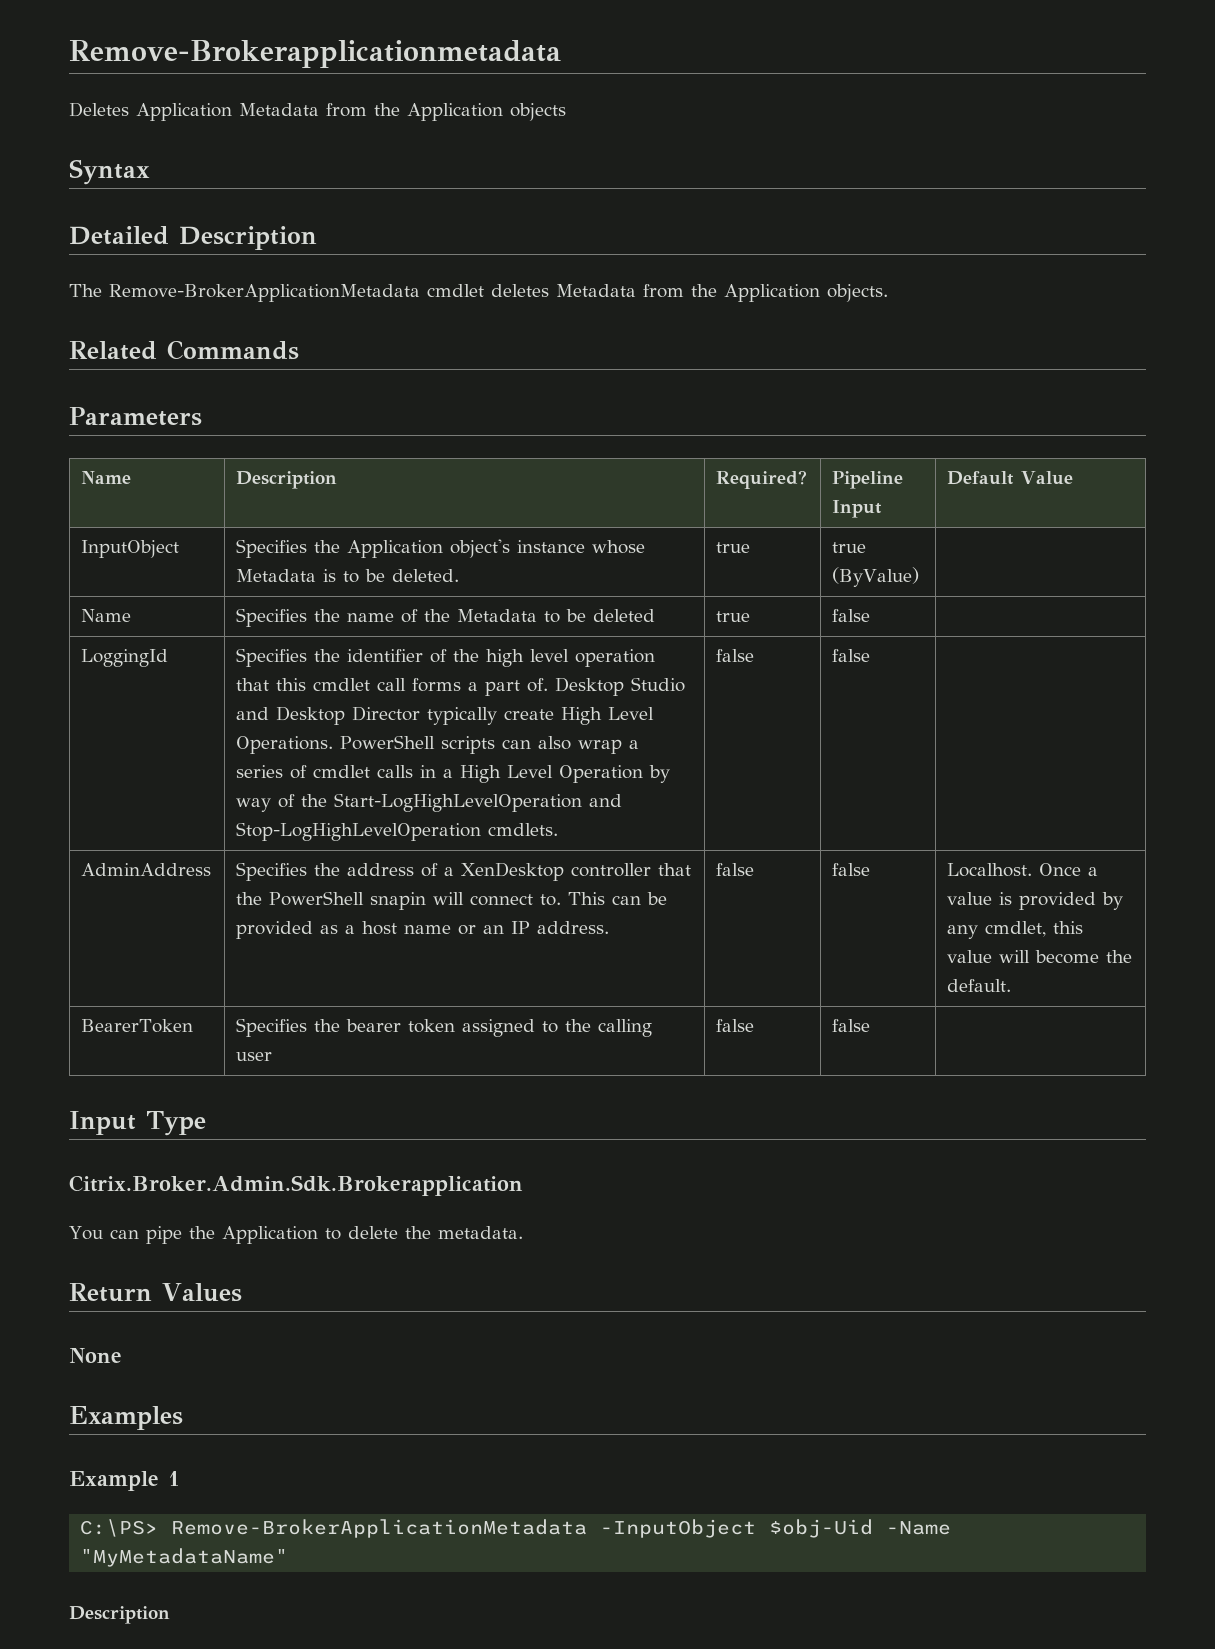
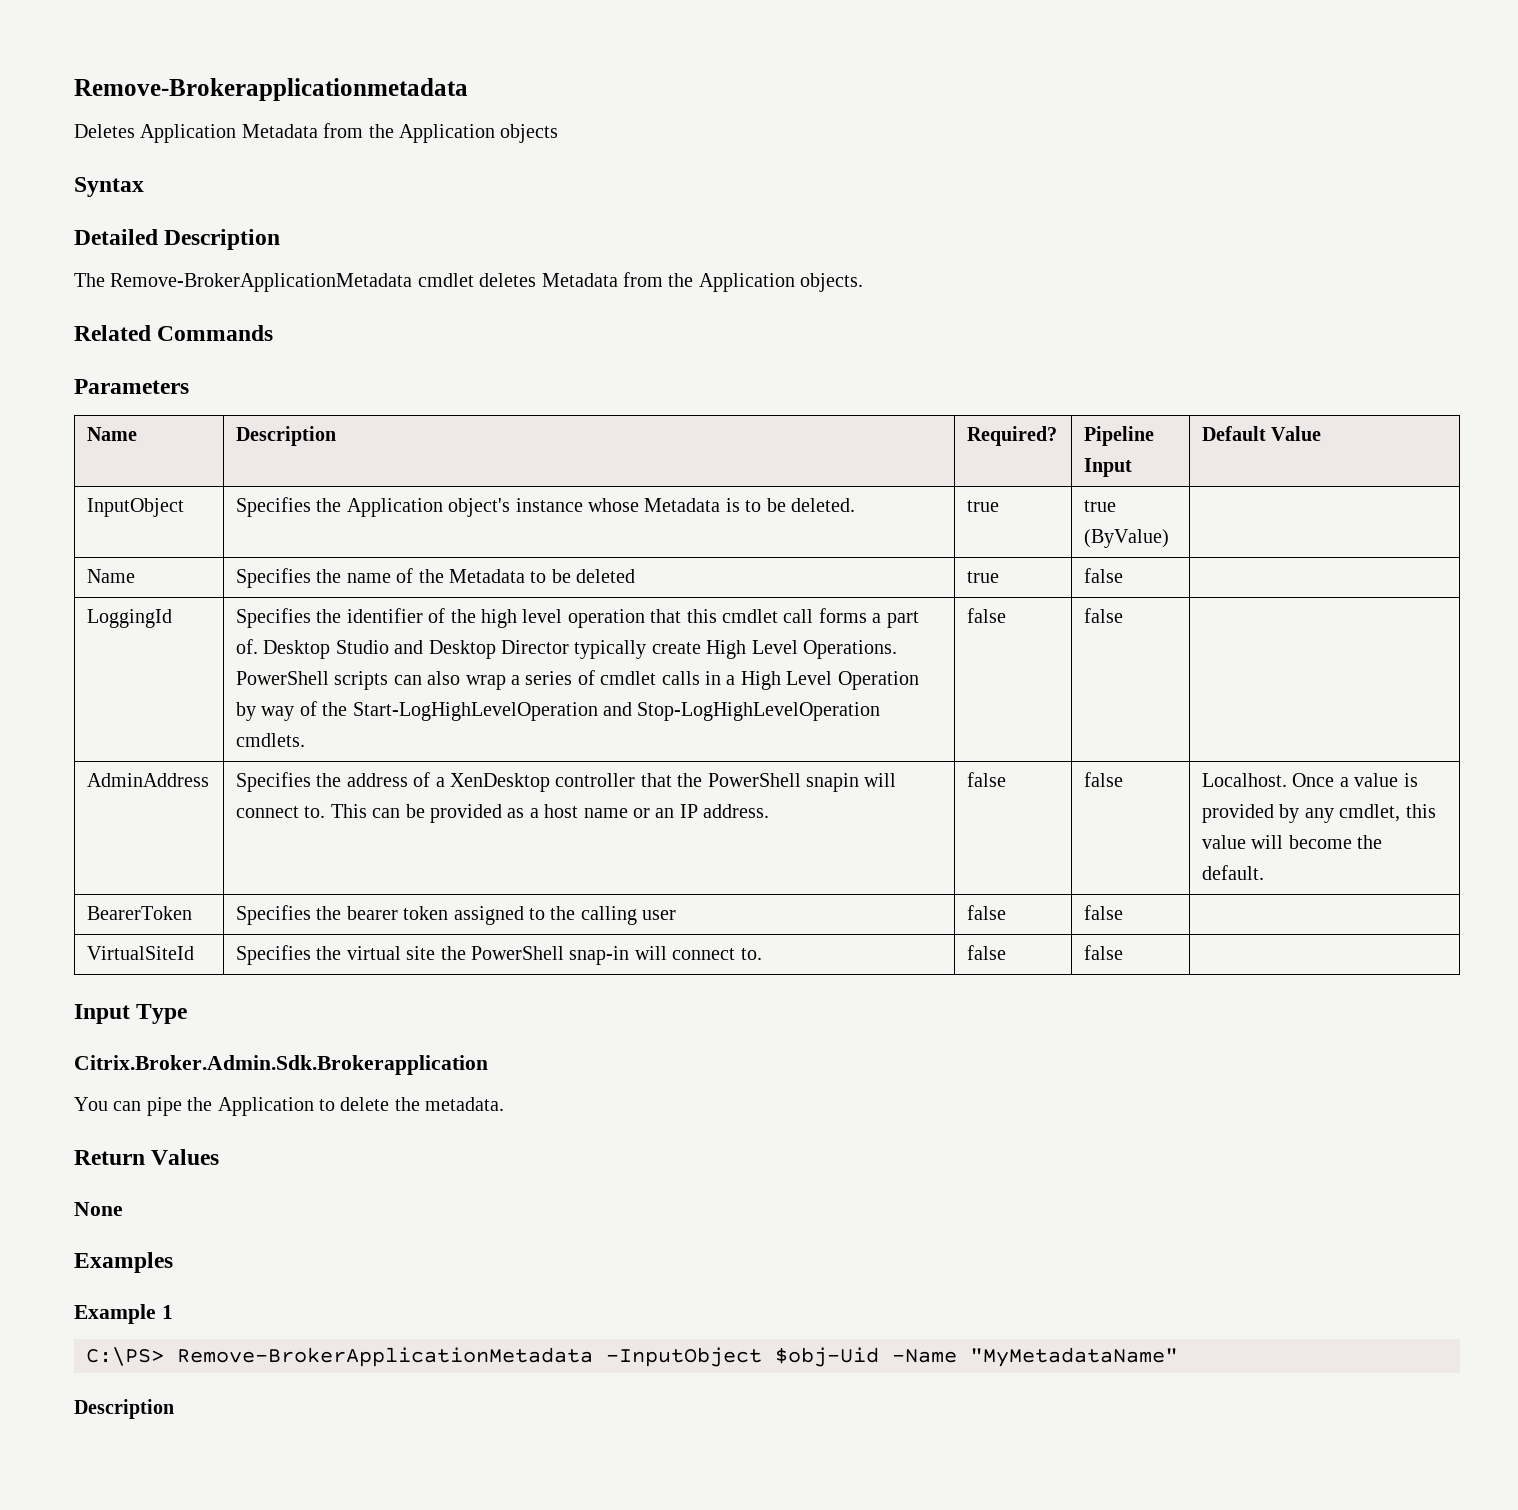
+ VirtualSiteId | Specifies the virtual site the PowerShell snap-in will connect to. | false | false |

